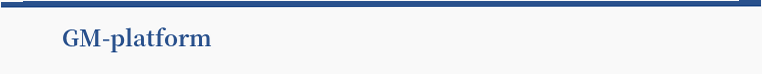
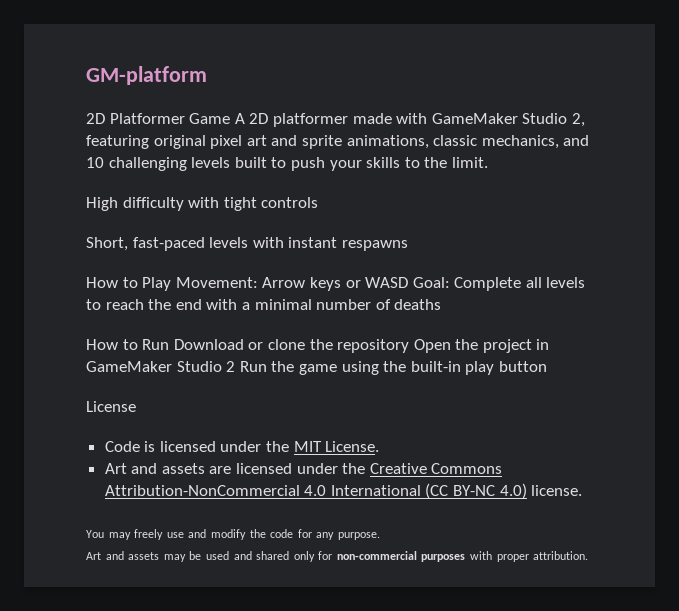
+ 2D Platformer Game A 2D platformer made with GameMaker Studio 2, featuring original pixel art and sprite animations, classic mechanics, and 10 challenging levels built to push your skills to the limit.
+ High difficulty with tight controls
+ Short, fast-paced levels with instant respawns
+ How to Play Movement: Arrow keys or WASD Goal: Complete all levels to reach the end with a minimal number of deaths
+ How to Run Download or clone the repository Open the project in GameMaker Studio 2 Run the game using the built-in play button
+ License
+ Code is licensed under the MIT License.
+ Art and assets are licensed under the Creative Commons Attribution-NonCommercial 4.0 International (CC BY-NC 4.0) license.
+ You may freely use and modify the code for any purpose.
+ Art and assets may be used and shared only for non-commercial purposes with proper attribution.

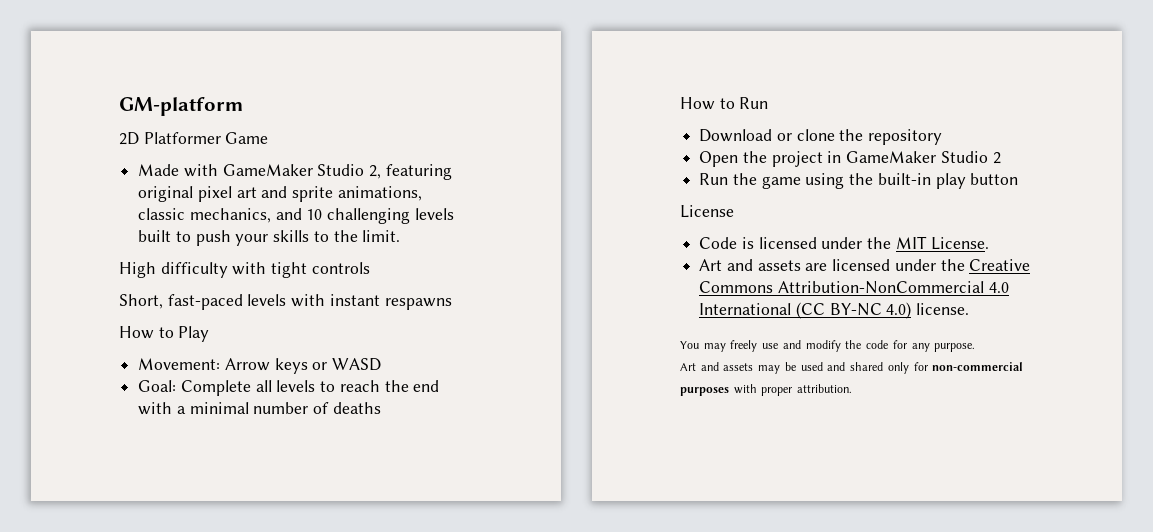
- 2D Platformer Game A 2D platformer made with GameMaker Studio 2, featuring original pixel art and sprite animations, classic mechanics, and 10 challenging levels built to push your skills to the limit.
+ 2D Platformer Game
+ Made with GameMaker Studio 2, featuring original pixel art and sprite animations, classic mechanics, and 10 challenging levels built to push your skills to the limit.
- How to Play Movement: Arrow keys or WASD Goal: Complete all levels to reach the end with a minimal number of deaths
+ How to Play
+ Movement: Arrow keys or WASD
+ Goal: Complete all levels to reach the end with a minimal number of deaths
- How to Run Download or clone the repository Open the project in GameMaker Studio 2 Run the game using the built-in play button
+ How to Run
+ Download or clone the repository
+ Open the project in GameMaker Studio 2
+ Run the game using the built-in play button

